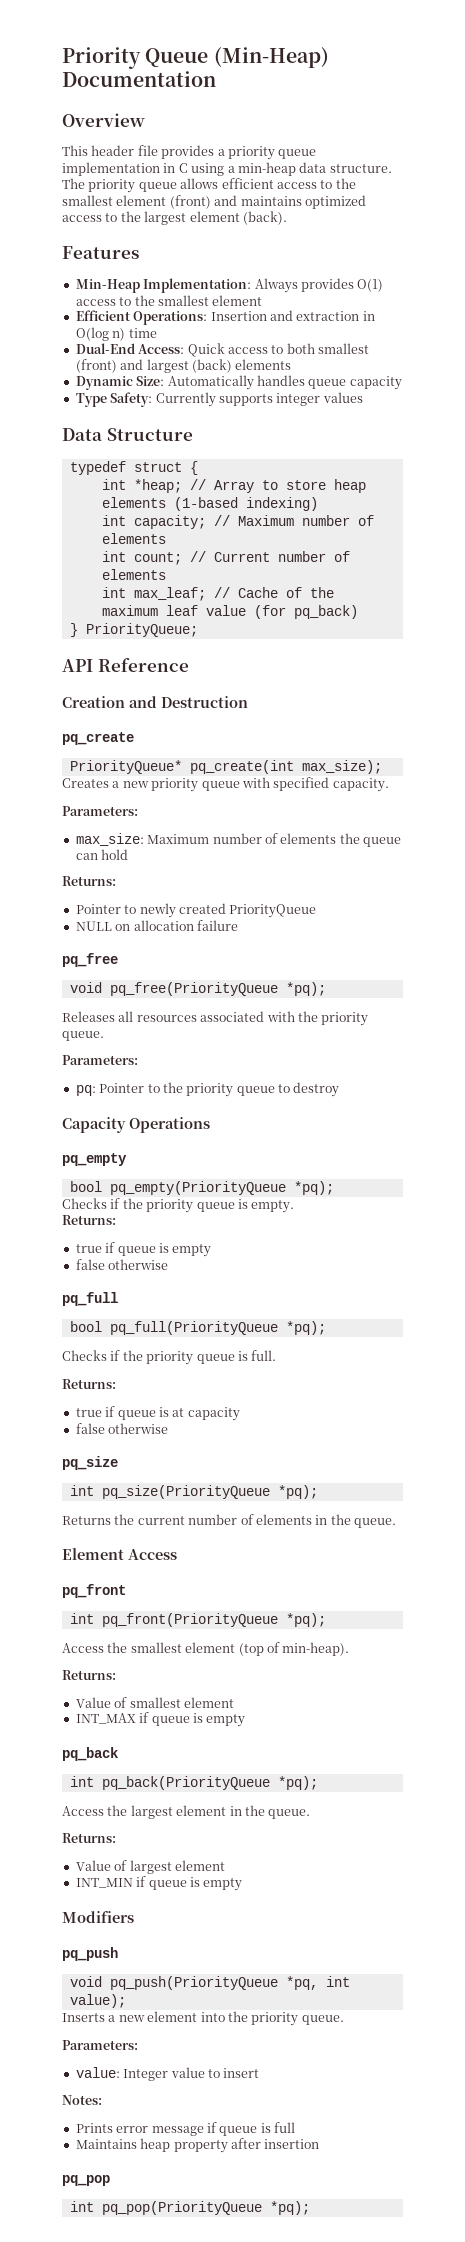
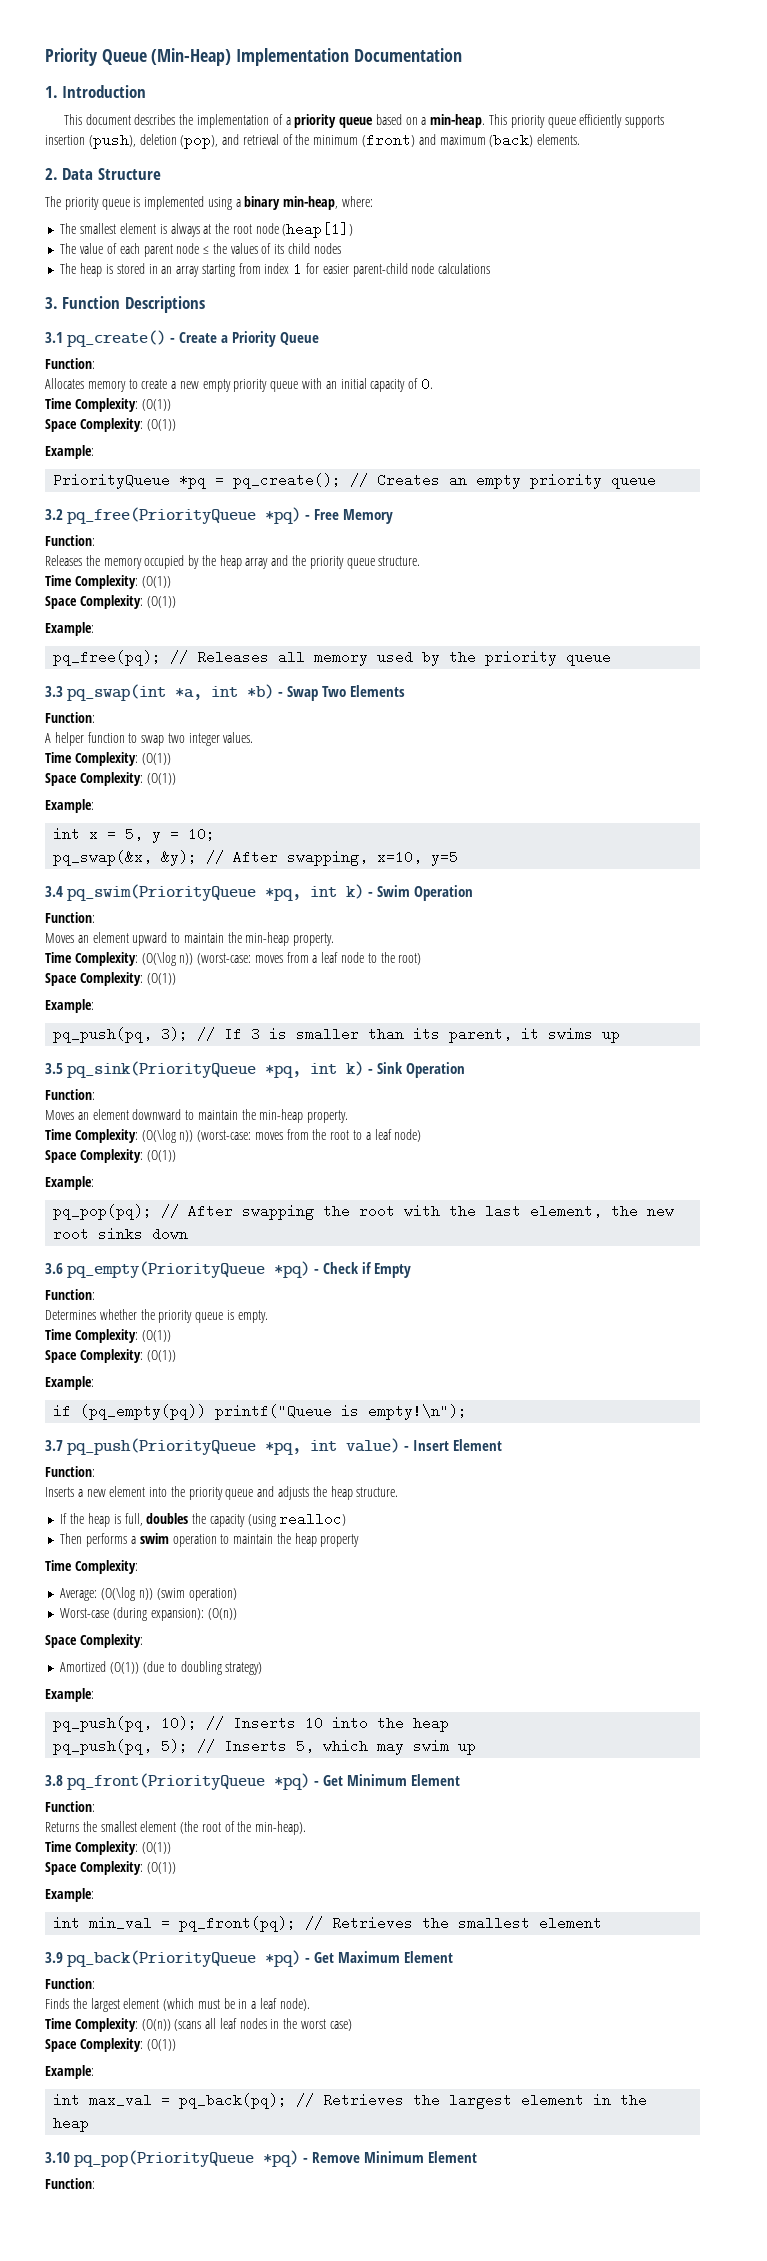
- Priority Queue (Min-Heap) Documentation
+ Priority Queue (Min-Heap) Implementation Documentation
- Overview
- This header file provides a priority queue implementation in C using a min-heap data structure. The priority queue allows efficient access to the smallest element (front) and maintains optimized access to the largest element (back).
- Features
- Min-Heap Implementation: Always provides O(1) access to the smallest element
- Efficient Operations: Insertion and extraction in O(log n) time
- Dual-End Access: Quick access to both smallest (front) and largest (back) elements
- Dynamic Size: Automatically handles queue capacity
- Type Safety: Currently supports integer values
- Data Structure
- typedef struct {
- int *heap; // Array to store heap elements (1-based indexing)
- int capacity; // Maximum number of elements
- int count; // Current number of elements
- int max_leaf; // Cache of the maximum leaf value (for pq_back)
- } PriorityQueue;
- API Reference
- Creation and Destruction
- pq_create
- PriorityQueue* pq_create(int max_size);
- Creates a new priority queue with specified capacity.
- Parameters:
- max_size: Maximum number of elements the queue can hold
- Returns:
- Pointer to newly created PriorityQueue
- NULL on allocation failure
- pq_free
- void pq_free(PriorityQueue *pq);
- Releases all resources associated with the priority queue.
- Parameters:
- pq: Pointer to the priority queue to destroy
- Capacity Operations
- pq_empty
- bool pq_empty(PriorityQueue *pq);
- Checks if the priority queue is empty.
- Returns:
- true if queue is empty
- false otherwise
- pq_full
- bool pq_full(PriorityQueue *pq);
- Checks if the priority queue is full.
- Returns:
- true if queue is at capacity
- false otherwise
- pq_size
- int pq_size(PriorityQueue *pq);
- Returns the current number of elements in the queue.
- Element Access
- pq_front
- int pq_front(PriorityQueue *pq);
- Access the smallest element (top of min-heap).
- Returns:
- Value of smallest element
- INT_MAX if queue is empty
- pq_back
- int pq_back(PriorityQueue *pq);
- Access the largest element in the queue.
- Returns:
- Value of largest element
- INT_MIN if queue is empty
- Modifiers
- pq_push
- void pq_push(PriorityQueue *pq, int value);
+ 1. Introduction
+ This document describes the implementation of a priority queue based on a min-heap. This priority queue efficiently supports insertion (push), deletion (pop), and retrieval of the minimum (front) and maximum (back) elements.
+ 2. Data Structure
+ The priority queue is implemented using a binary min-heap, where:
+ The smallest element is always at the root node (heap[1])
+ The value of each parent node ≤ the values of its child nodes
+ The heap is stored in an array starting from index 1 for easier parent-child node calculations
+ 3. Function Descriptions
+ 3.1 pq_create() - Create a Priority Queue
+ Function:
+ Allocates memory to create a new empty priority queue with an initial capacity of 0.
+ Time Complexity: (O(1))
+ Space Complexity: (O(1))
+ Example:
+ PriorityQueue *pq = pq_create(); // Creates an empty priority queue
+ 3.2 pq_free(PriorityQueue *pq) - Free Memory
+ Function:
+ Releases the memory occupied by the heap array and the priority queue structure.
+ Time Complexity: (O(1))
+ Space Complexity: (O(1))
+ Example:
+ pq_free(pq); // Releases all memory used by the priority queue
+ 3.3 pq_swap(int *a, int *b) - Swap Two Elements
+ Function:
+ A helper function to swap two integer values.
+ Time Complexity: (O(1))
+ Space Complexity: (O(1))
+ Example:
+ int x = 5, y = 10;
+ pq_swap(&x, &y); // After swapping, x=10, y=5
+ 3.4 pq_swim(PriorityQueue *pq, int k) - Swim Operation
+ Function:
+ Moves an element upward to maintain the min-heap property.
+ Time Complexity: (O(\log n)) (worst-case: moves from a leaf node to the root)
+ Space Complexity: (O(1))
+ Example:
+ pq_push(pq, 3); // If 3 is smaller than its parent, it swims up
+ 3.5 pq_sink(PriorityQueue *pq, int k) - Sink Operation
+ Function:
+ Moves an element downward to maintain the min-heap property.
+ Time Complexity: (O(\log n)) (worst-case: moves from the root to a leaf node)
+ Space Complexity: (O(1))
+ Example:
+ pq_pop(pq); // After swapping the root with the last element, the new root sinks down
+ 3.6 pq_empty(PriorityQueue *pq) - Check if Empty
+ Function:
+ Determines whether the priority queue is empty.
+ Time Complexity: (O(1))
+ Space Complexity: (O(1))
+ Example:
+ if (pq_empty(pq)) printf("Queue is empty!\n");
+ 3.7 pq_push(PriorityQueue *pq, int value) - Insert Element
+ Function:
- Inserts a new element into the priority queue.
- Parameters:
- value: Integer value to insert
- Notes:
- Prints error message if queue is full
- Maintains heap property after insertion
- pq_pop
- int pq_pop(PriorityQueue *pq);
+ Inserts a new element into the priority queue and adjusts the heap structure.
+ If the heap is full, doubles the capacity (using realloc)
+ Then performs a swim operation to maintain the heap property
+ Time Complexity:
+ Average: (O(\log n)) (swim operation)
+ Worst-case (during expansion): (O(n))
+ Space Complexity:
+ Amortized (O(1)) (due to doubling strategy)
+ Example:
+ pq_push(pq, 10); // Inserts 10 into the heap
+ pq_push(pq, 5); // Inserts 5, which may swim up
+ 3.8 pq_front(PriorityQueue *pq) - Get Minimum Element
+ Function:
+ Returns the smallest element (the root of the min-heap).
+ Time Complexity: (O(1))
+ Space Complexity: (O(1))
+ Example:
+ int min_val = pq_front(pq); // Retrieves the smallest element
+ 3.9 pq_back(PriorityQueue *pq) - Get Maximum Element
+ Function:
+ Finds the largest element (which must be in a leaf node).
+ Time Complexity: (O(n)) (scans all leaf nodes in the worst case)
+ Space Complexity: (O(1))
+ Example:
+ int max_val = pq_back(pq); // Retrieves the largest element in the heap
+ 3.10 pq_pop(PriorityQueue *pq) - Remove Minimum Element
+ Function:

